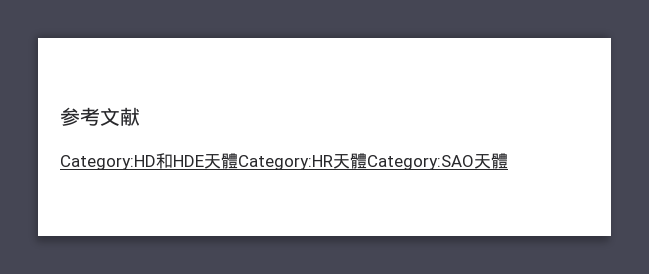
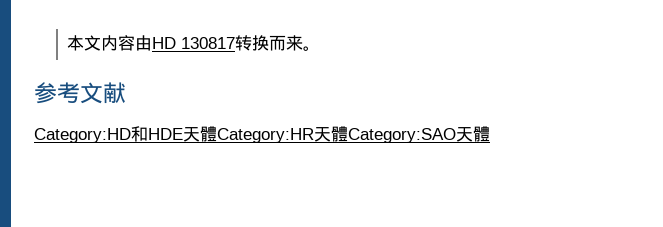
+ 本文内容由HD 130817转换而来。

